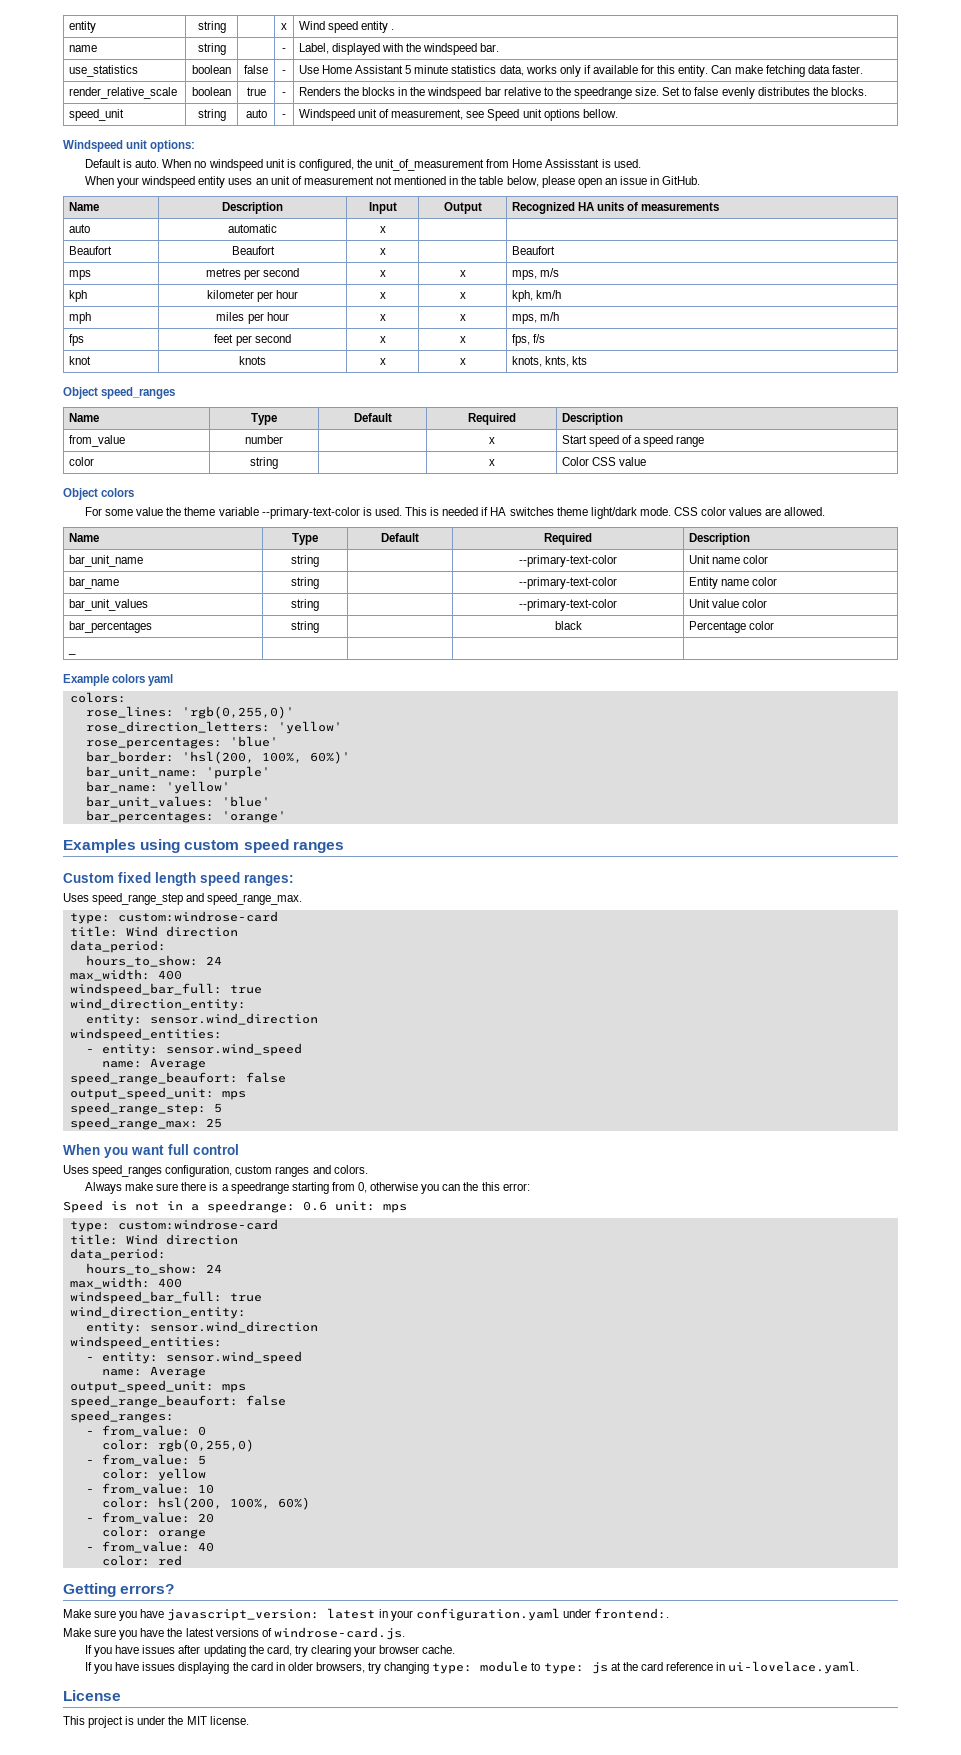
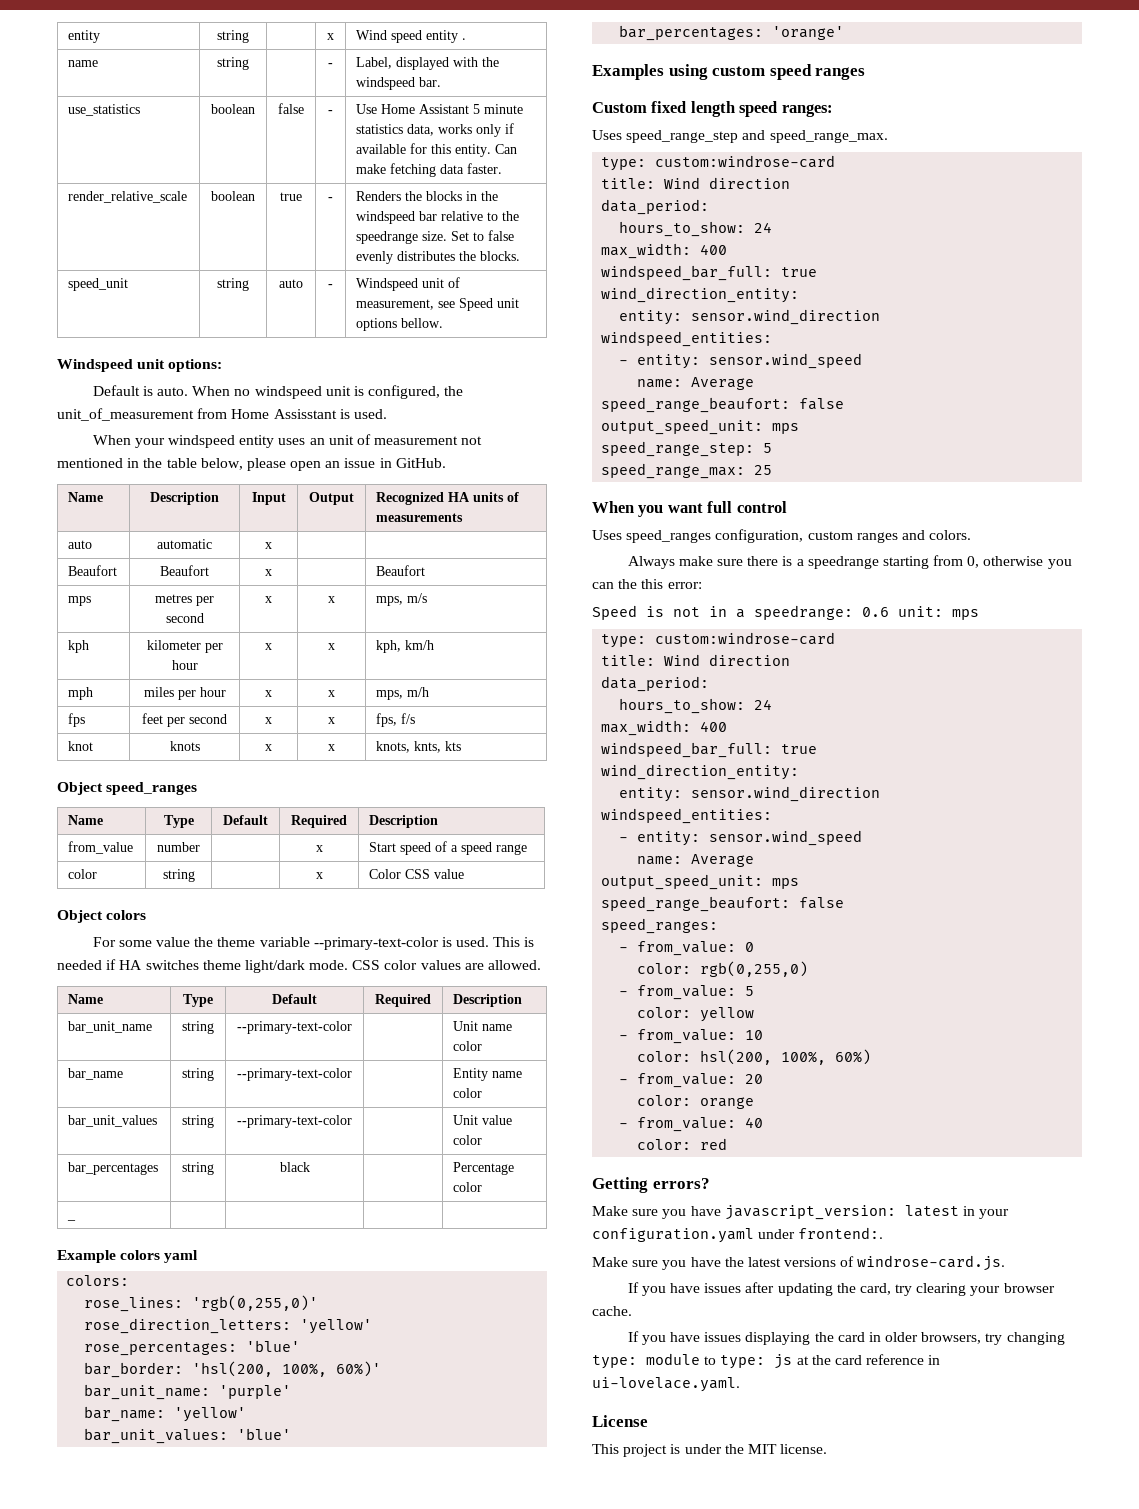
- bar_unit_name | string | | --primary-text-color | Unit name color
+ bar_unit_name | string | --primary-text-color | | Unit name color
- bar_name | string | | --primary-text-color | Entity name color
+ bar_name | string | --primary-text-color | | Entity name color
- bar_unit_values | string | | --primary-text-color | Unit value color
+ bar_unit_values | string | --primary-text-color | | Unit value color
- bar_percentages | string | | black | Percentage color
+ bar_percentages | string | black | | Percentage color

